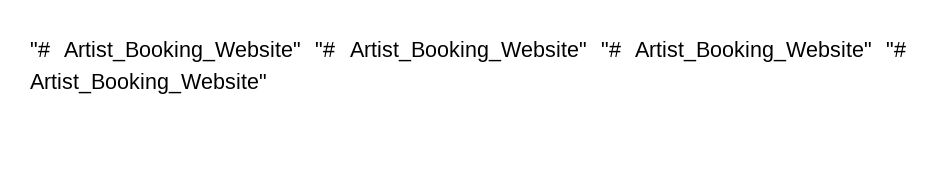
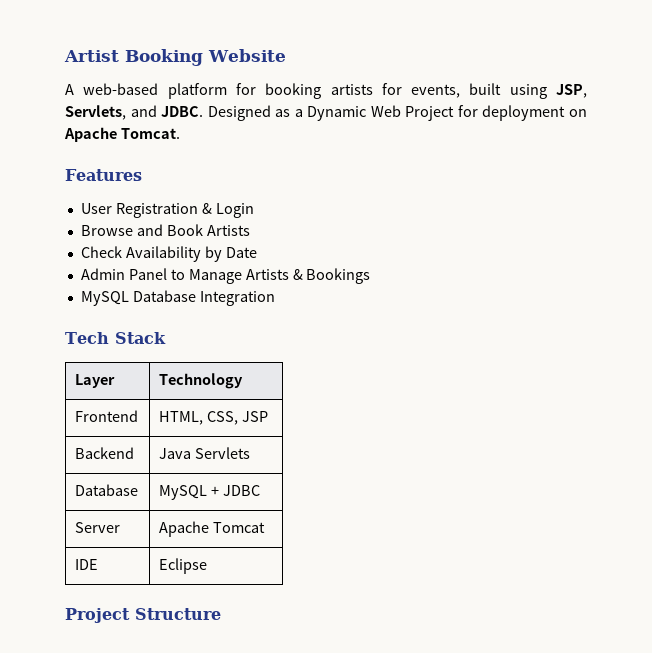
- "# Artist_Booking_Website" "# Artist_Booking_Website" "# Artist_Booking_Website" "# Artist_Booking_Website"
+ Artist Booking Website
+ A web-based platform for booking artists for events, built using JSP, Servlets, and JDBC. Designed as a Dynamic Web Project for deployment on Apache Tomcat.
+ Features
+ User Registration & Login
+ Browse and Book Artists
+ Check Availability by Date
+ Admin Panel to Manage Artists & Bookings
+ MySQL Database Integration
+ Tech Stack
+ Layer | Technology
+ Frontend | HTML, CSS, JSP
+ Backend | Java Servlets
+ Database | MySQL + JDBC
+ Server | Apache Tomcat
+ IDE | Eclipse
+ Project Structure

